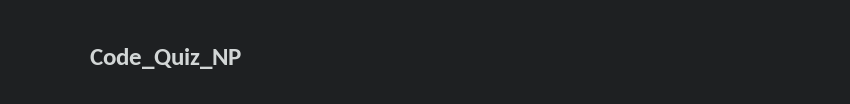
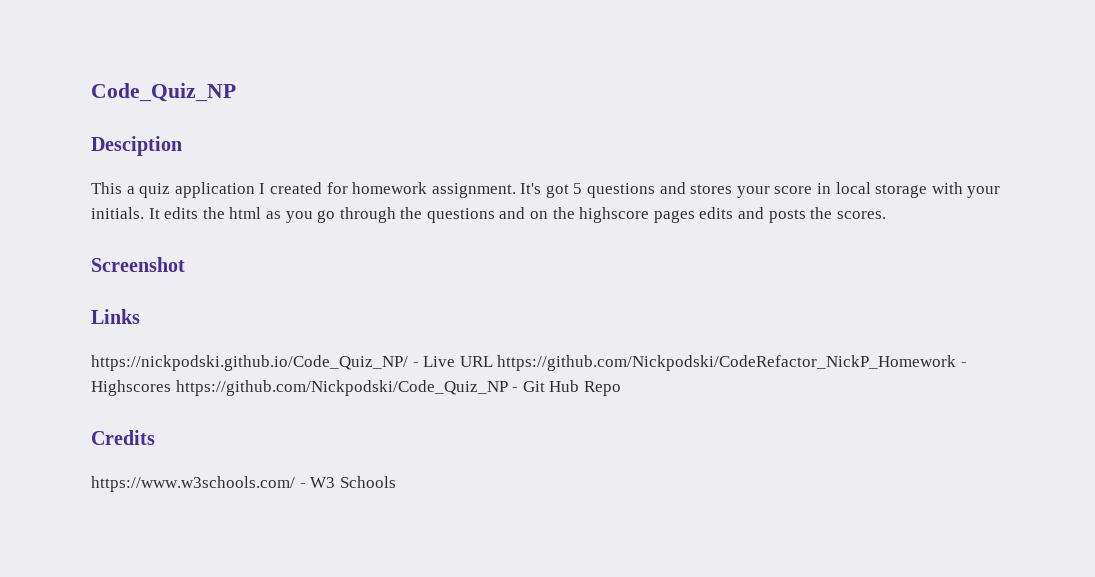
+ Desciption
+ This a quiz application I created for homework assignment. It's got 5 questions and stores your score in local storage with your initials. It edits the html as you go through the questions and on the highscore pages edits and posts the scores.
+ Screenshot
+ Links
+ https://nickpodski.github.io/Code_Quiz_NP/ - Live URL https://github.com/Nickpodski/CodeRefactor_NickP_Homework - Highscores https://github.com/Nickpodski/Code_Quiz_NP - Git Hub Repo
+ Credits
+ https://www.w3schools.com/ - W3 Schools

